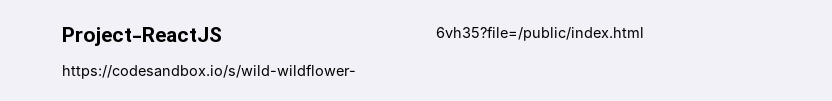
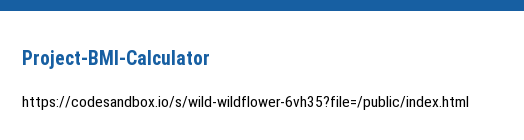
- Project-ReactJS
+ Project-BMI-Calculator

